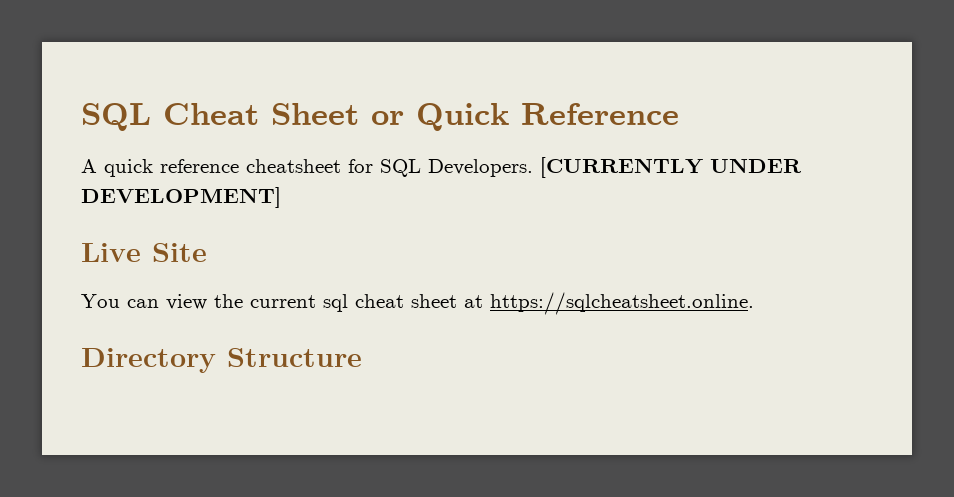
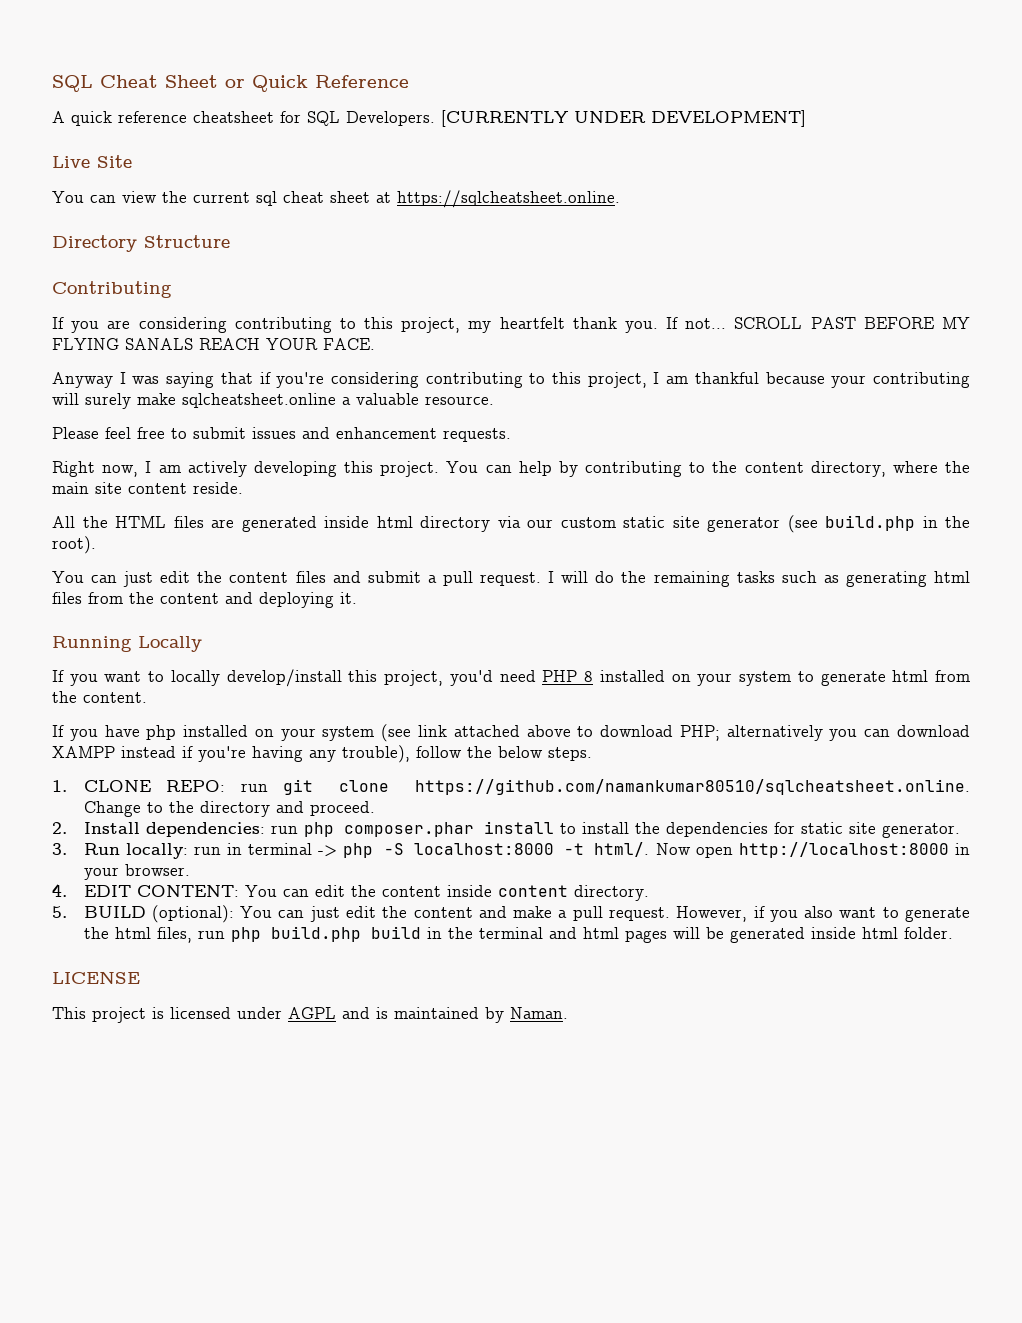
+ Contributing
+ If you are considering contributing to this project, my heartfelt thank you. If not... SCROLL PAST BEFORE MY FLYING SANALS REACH YOUR FACE.
+ Anyway I was saying that if you're considering contributing to this project, I am thankful because your contributing will surely make sqlcheatsheet.online a valuable resource.
+ Please feel free to submit issues and enhancement requests.
+ Right now, I am actively developing this project. You can help by contributing to the content directory, where the main site content reside.
+ All the HTML files are generated inside html directory via our custom static site generator (see build.php in the root).
+ You can just edit the content files and submit a pull request. I will do the remaining tasks such as generating html files from the content and deploying it.
+ Running Locally
+ If you want to locally develop/install this project, you'd need PHP 8 installed on your system to generate html from the content.
+ If you have php installed on your system (see link attached above to download PHP; alternatively you can download XAMPP instead if you're having any trouble), follow the below steps.
+ 1. CLONE REPO: run git clone https://github.com/namankumar80510/sqlcheatsheet.online. Change to the directory and proceed.
+ 2. Install dependencies: run php composer.phar install to install the dependencies for static site generator.
+ 3. Run locally: run in terminal -> php -S localhost:8000 -t html/. Now open http://localhost:8000 in your browser.
+ 4. EDIT CONTENT: You can edit the content inside content directory.
+ 5. BUILD (optional): You can just edit the content and make a pull request. However, if you also want to generate the html files, run php build.php build in the terminal and html pages will be generated inside html folder.
+ LICENSE
+ This project is licensed under AGPL and is maintained by Naman.

